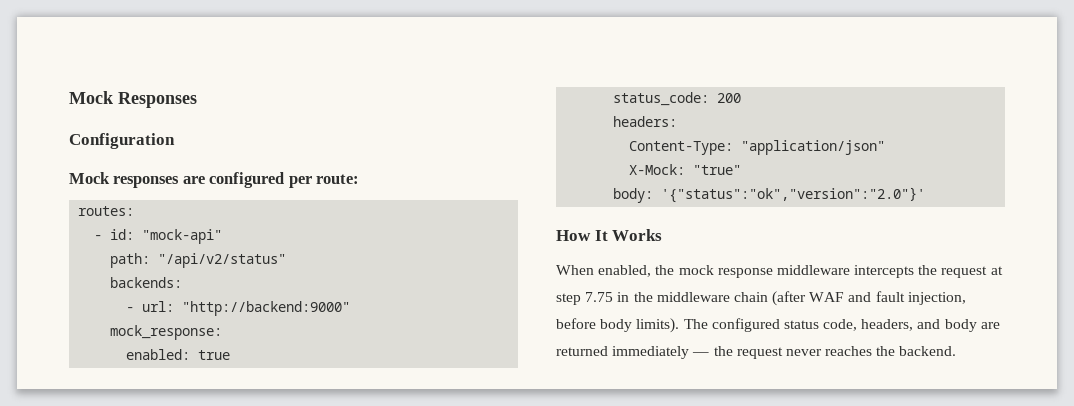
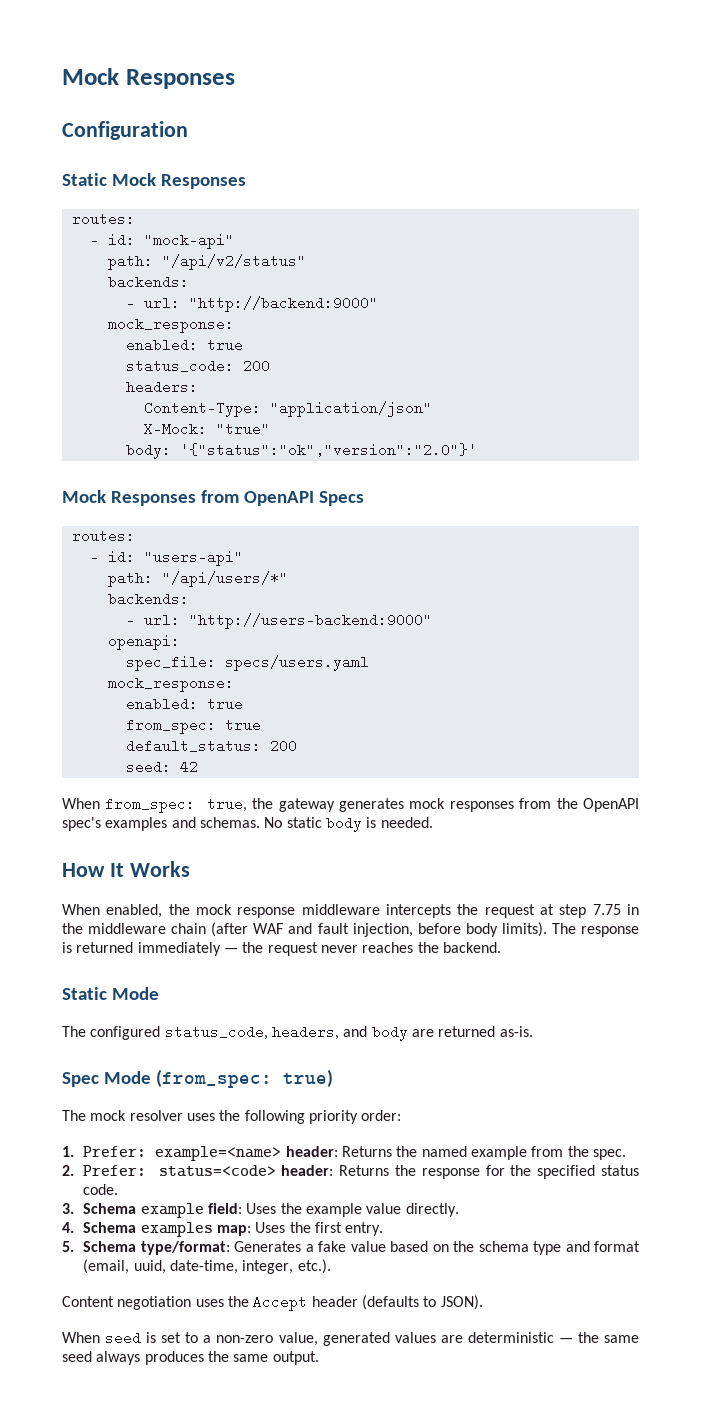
- Mock responses are configured per route:
+ Static Mock Responses
+ Mock Responses from OpenAPI Specs
+ routes:
+ - id: "users-api"
+ path: "/api/users/*"
+ backends:
+ - url: "http://users-backend:9000"
+ openapi:
+ spec_file: specs/users.yaml
+ mock_response:
+ enabled: true
+ from_spec: true
+ default_status: 200
+ seed: 42
+ When from_spec: true, the gateway generates mock responses from the OpenAPI spec's examples and schemas. No static body is needed.
- The configured status code, headers, and body are returned immediately — the request never reaches the backend.
+ The response is returned immediately — the request never reaches the backend.
+ Static Mode
+ The configured status_code, headers, and body are returned as-is.
+ Spec Mode (from_spec: true)
+ The mock resolver uses the following priority order:
+ 1. Prefer: example=<name> header: Returns the named example from the spec.
+ 2. Prefer: status=<code> header: Returns the response for the specified status code.
+ 3. Schema example field: Uses the example value directly.
+ 4. Schema examples map: Uses the first entry.
+ 5. Schema type/format: Generates a fake value based on the schema type and format (email, uuid, date-time, integer, etc.).
+ Content negotiation uses the Accept header (defaults to JSON).
+ When seed is set to a non-zero value, generated values are deterministic — the same seed always produces the same output.

